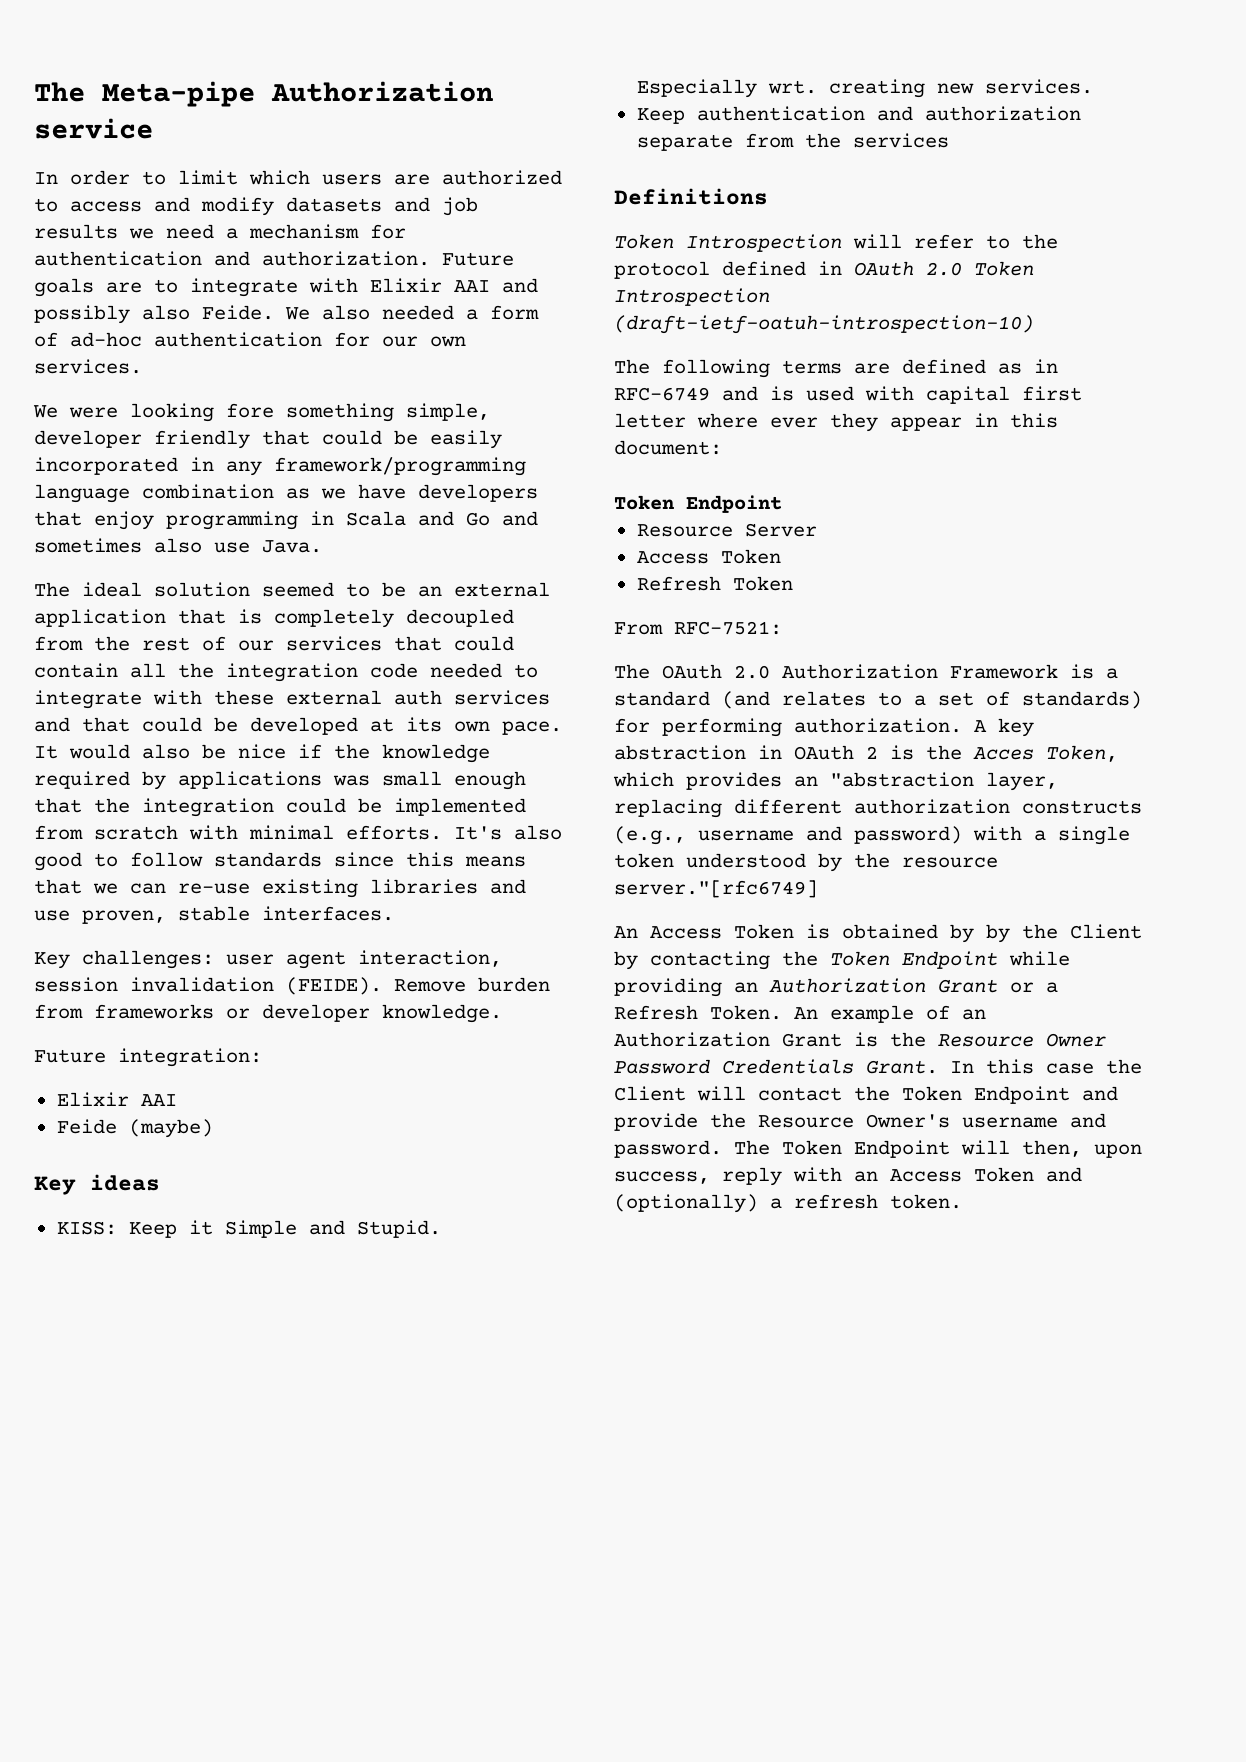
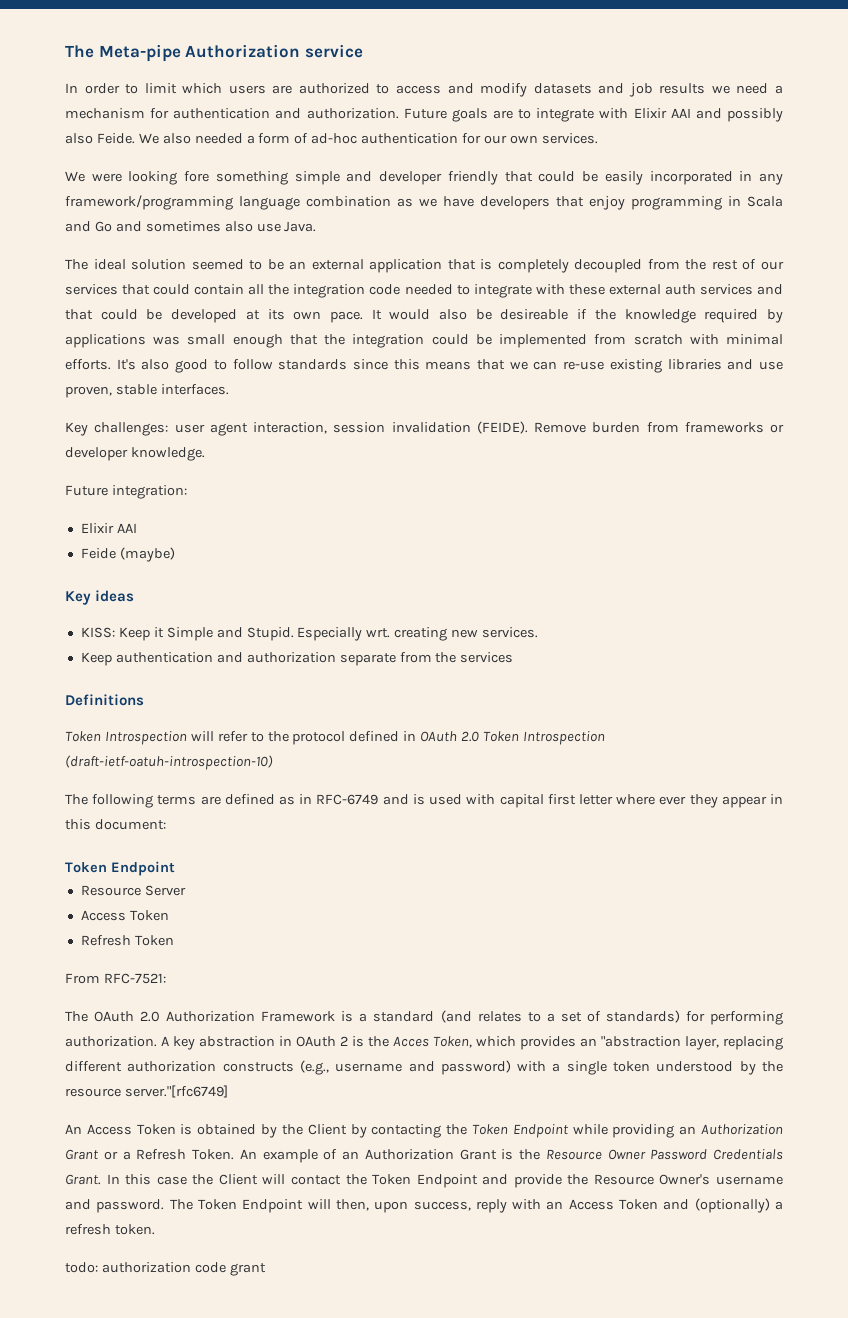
- We were looking fore something simple, developer friendly that could be easily incorporated in any framework/programming language combination as we have developers that enjoy programming in Scala and Go and sometimes also use Java.
+ We were looking fore something simple and developer friendly that could be easily incorporated in any framework/programming language combination as we have developers that enjoy programming in Scala and Go and sometimes also use Java.
- It would also be nice if the knowledge required by applications was small enough that the integration could be implemented from scratch with minimal efforts.
+ It would also be desireable if the knowledge required by applications was small enough that the integration could be implemented from scratch with minimal efforts.
- An Access Token is obtained by by the Client by contacting the Token Endpoint while providing an Authorization Grant or a Refresh Token.
+ An Access Token is obtained by the Client by contacting the Token Endpoint while providing an Authorization Grant or a Refresh Token.
+ todo: authorization code grant

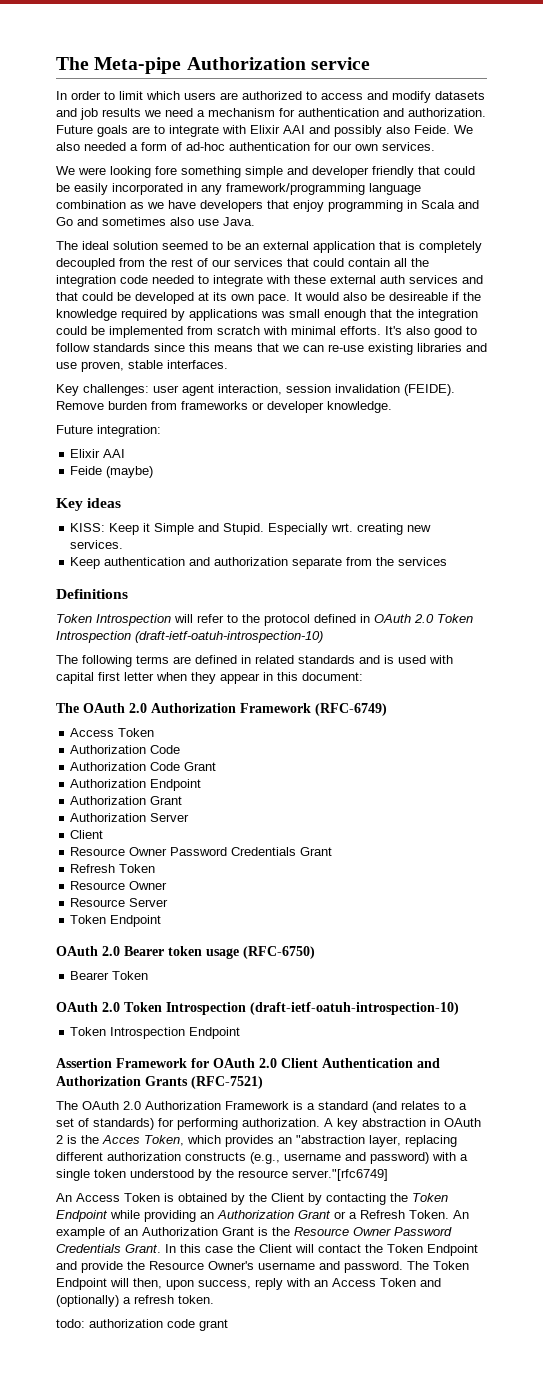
- The following terms are defined as in RFC-6749 and is used with capital first letter where ever they appear in this document:
+ The following terms are defined in related standards and is used with capital first letter when they appear in this document:
+ The OAuth 2.0 Authorization Framework (RFC-6749)
+ Access Token
+ Authorization Code
+ Authorization Code Grant
+ Authorization Endpoint
+ Authorization Grant
+ Authorization Server
+ Client
+ Resource Owner Password Credentials Grant
+ Refresh Token
+ Resource Owner
+ Resource Server
  Token Endpoint
- Resource Server
- Access Token
- Refresh Token
- From RFC-7521:
+ OAuth 2.0 Bearer token usage (RFC-6750)
+ Bearer Token
+ OAuth 2.0 Token Introspection (draft-ietf-oatuh-introspection-10)
+ Token Introspection Endpoint
+ Assertion Framework for OAuth 2.0 Client Authentication and Authorization Grants (RFC-7521)

